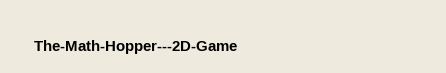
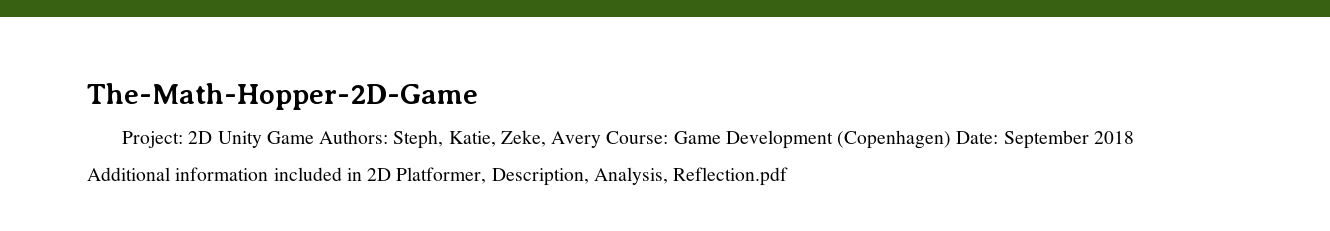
- The-Math-Hopper---2D-Game
+ The-Math-Hopper-2D-Game
+ Project: 2D Unity Game Authors: Steph, Katie, Zeke, Avery Course: Game Development (Copenhagen) Date: September 2018
+ Additional information included in 2D Platformer, Description, Analysis, Reflection.pdf

